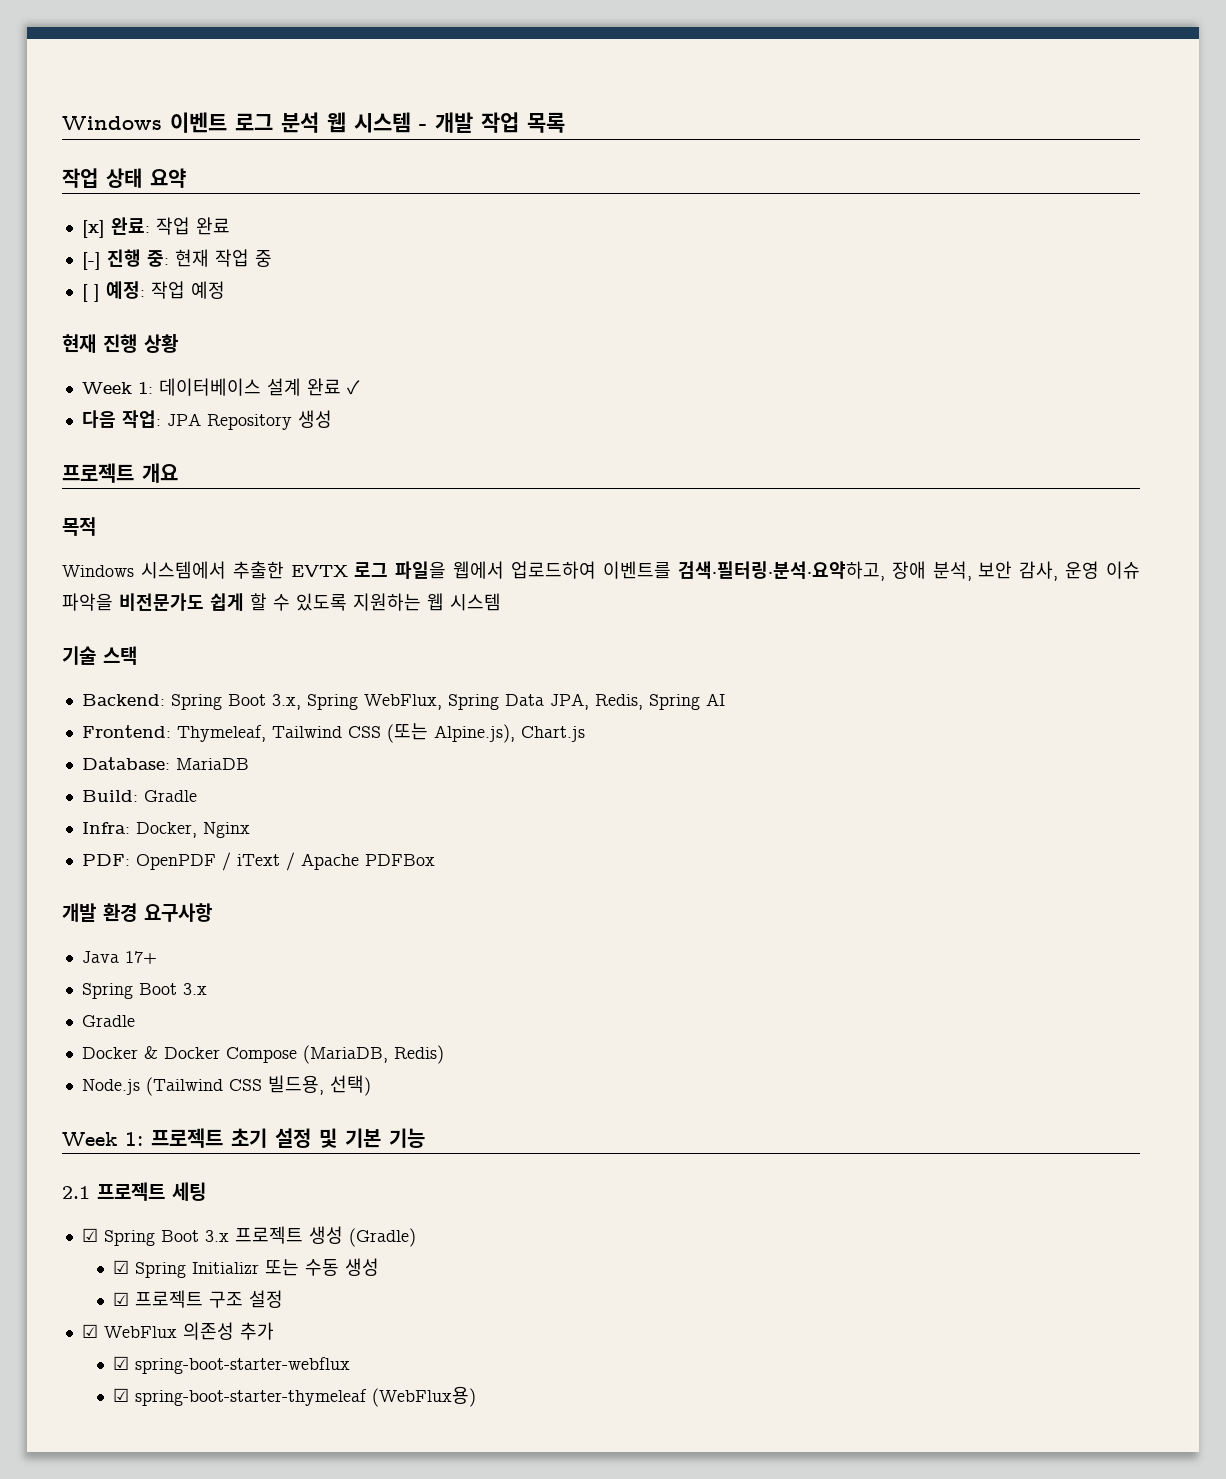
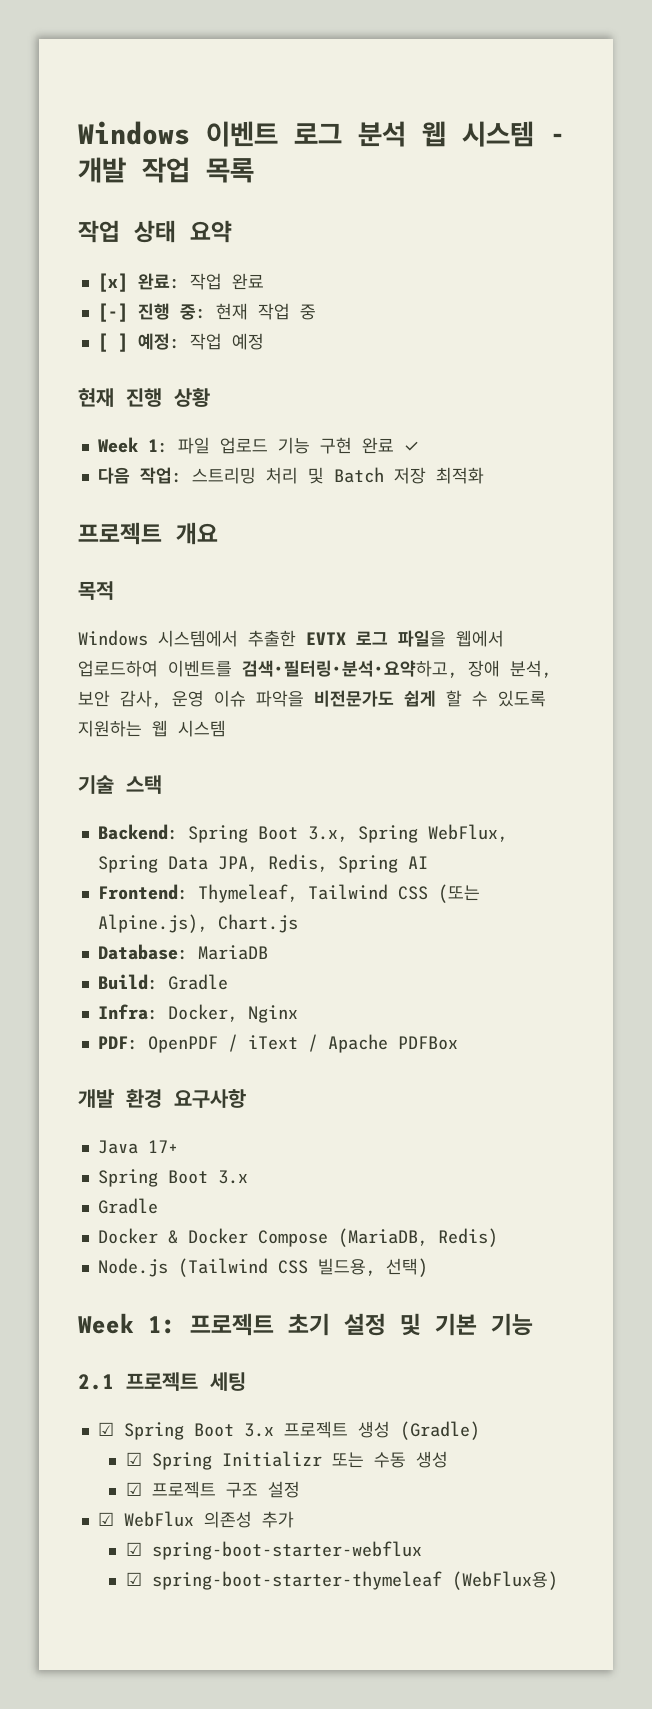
- Week 1: 데이터베이스 설계 완료 ✓
+ Week 1: 파일 업로드 기능 구현 완료 ✓
- 다음 작업: JPA Repository 생성
+ 다음 작업: 스트리밍 처리 및 Batch 저장 최적화

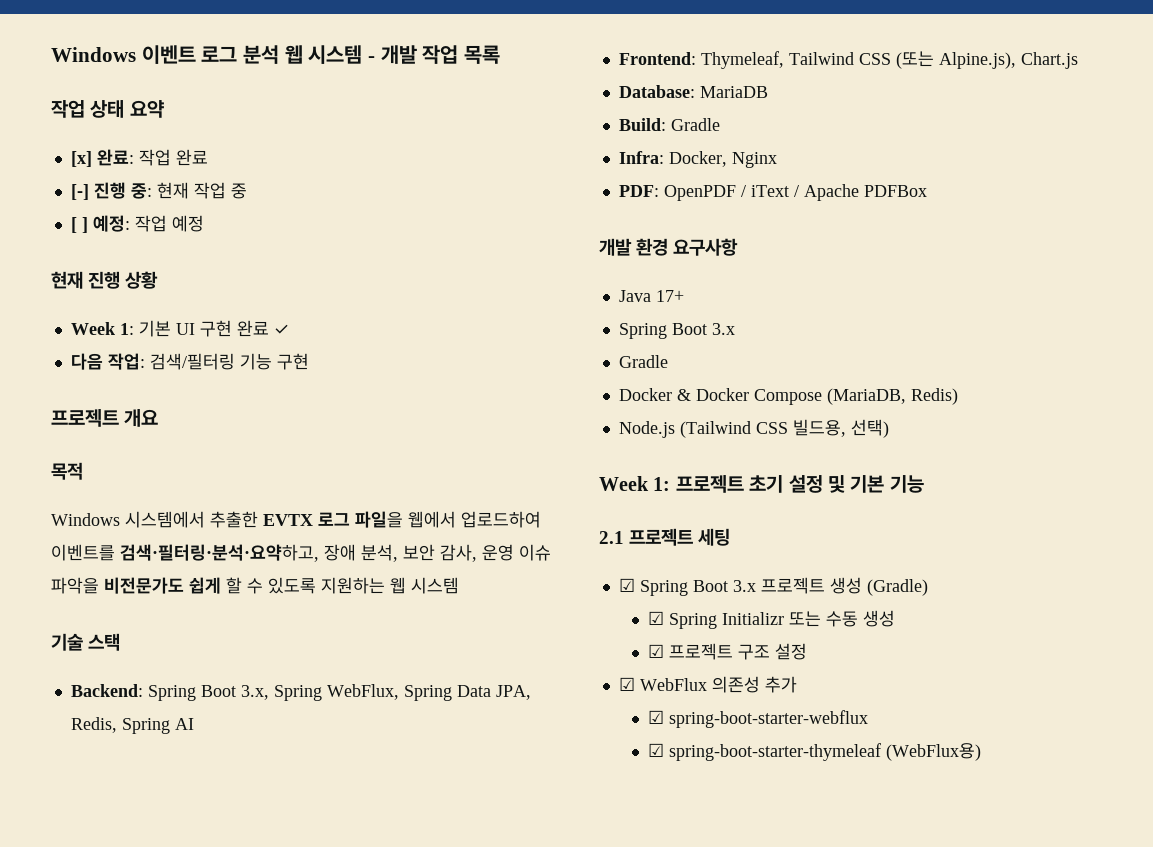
- Week 1: 파일 업로드 기능 구현 완료 ✓
+ Week 1: 기본 UI 구현 완료 ✓
- 다음 작업: 스트리밍 처리 및 Batch 저장 최적화
+ 다음 작업: 검색/필터링 기능 구현

